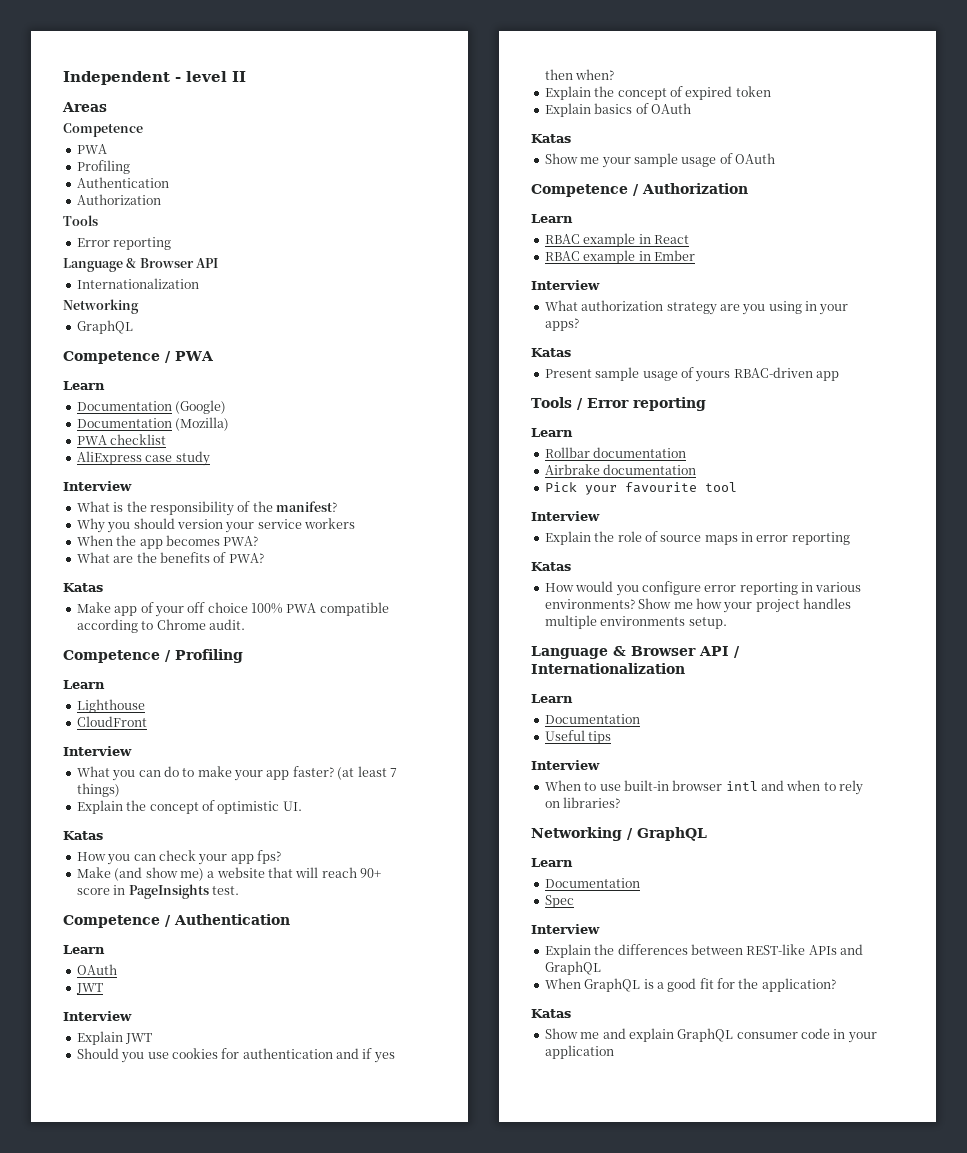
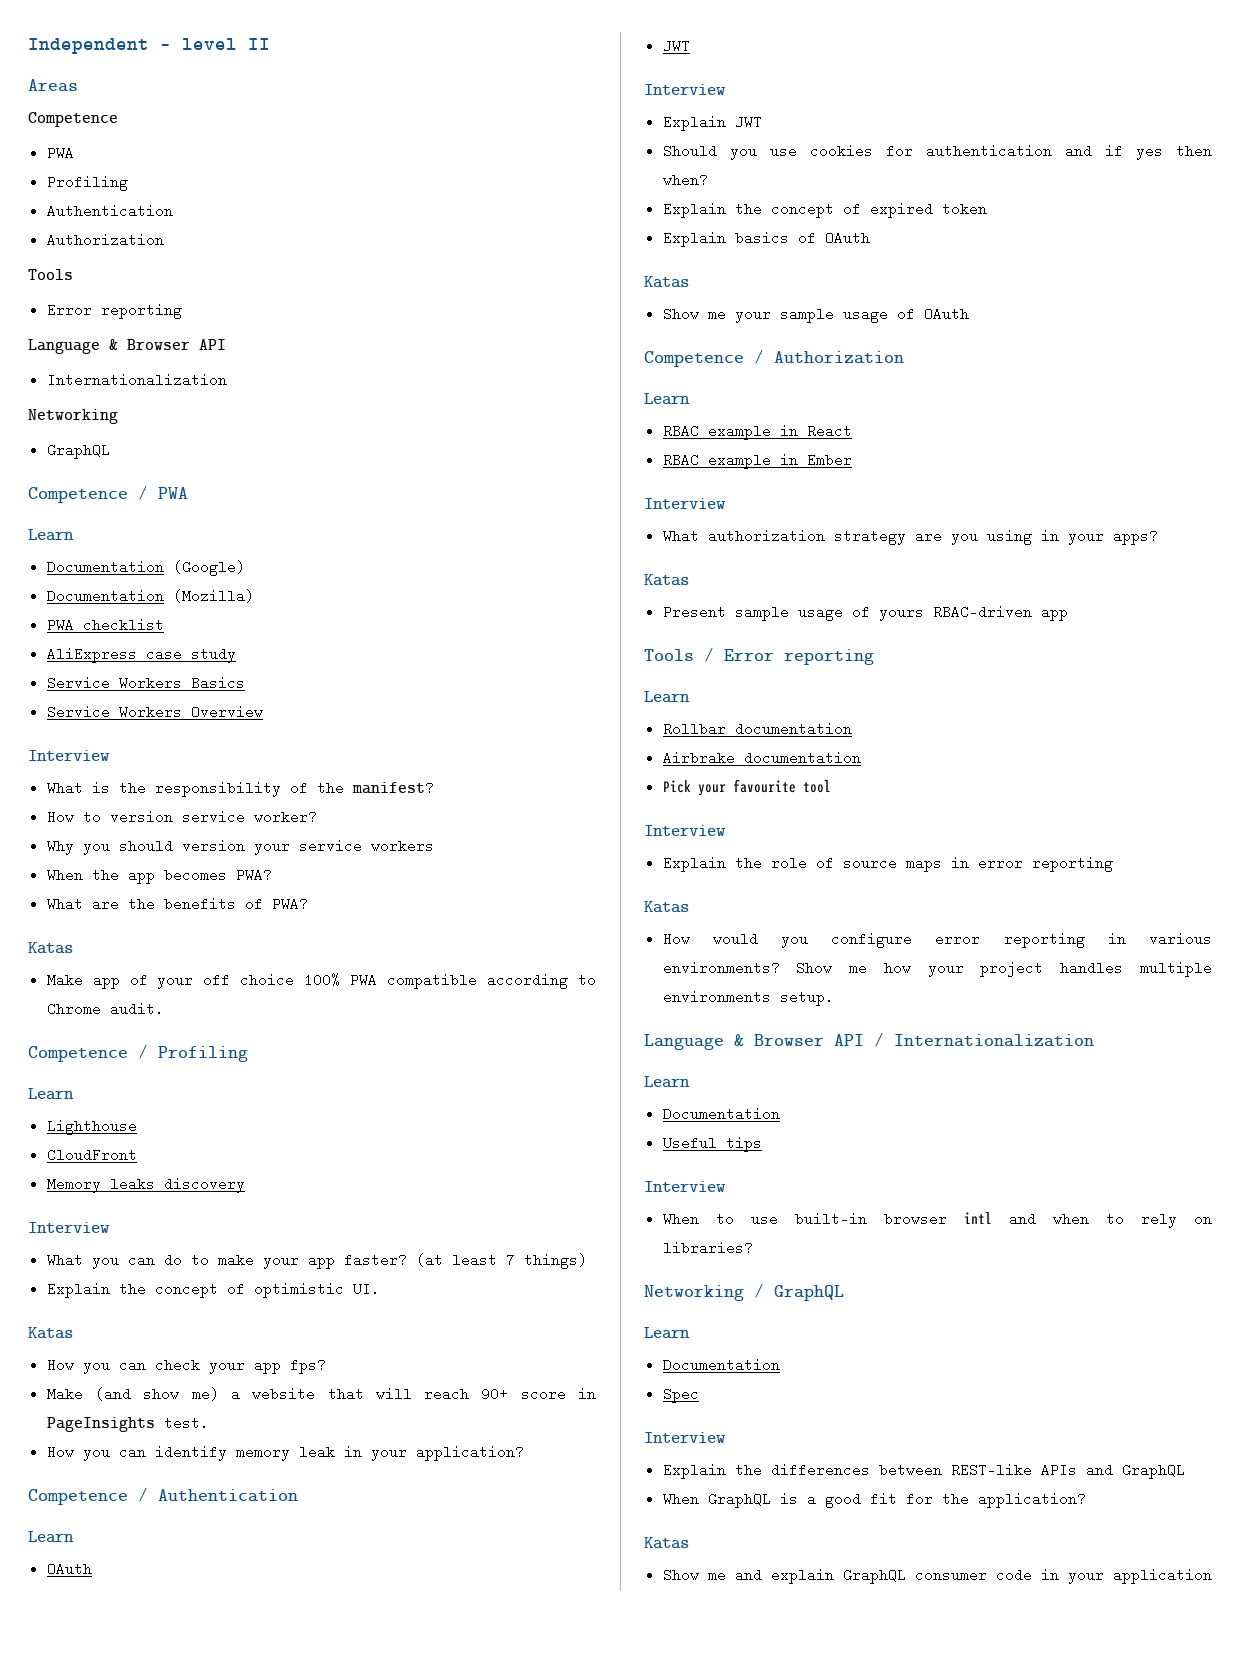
+ Service Workers Basics
+ Service Workers Overview
+ How to version service worker?
+ Memory leaks discovery
+ How you can identify memory leak in your application?

